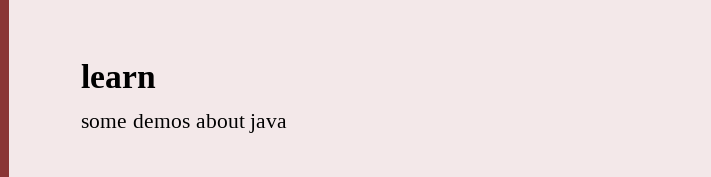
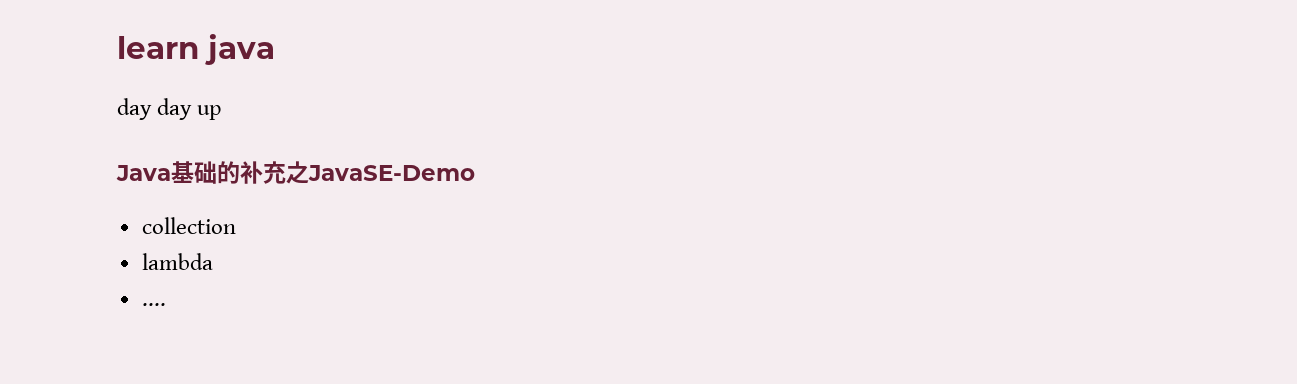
- learn
- some demos about java
+ learn java
+ day day up
+ Java基础的补充之JavaSE-Demo
+ collection
+ lambda
+ ....

